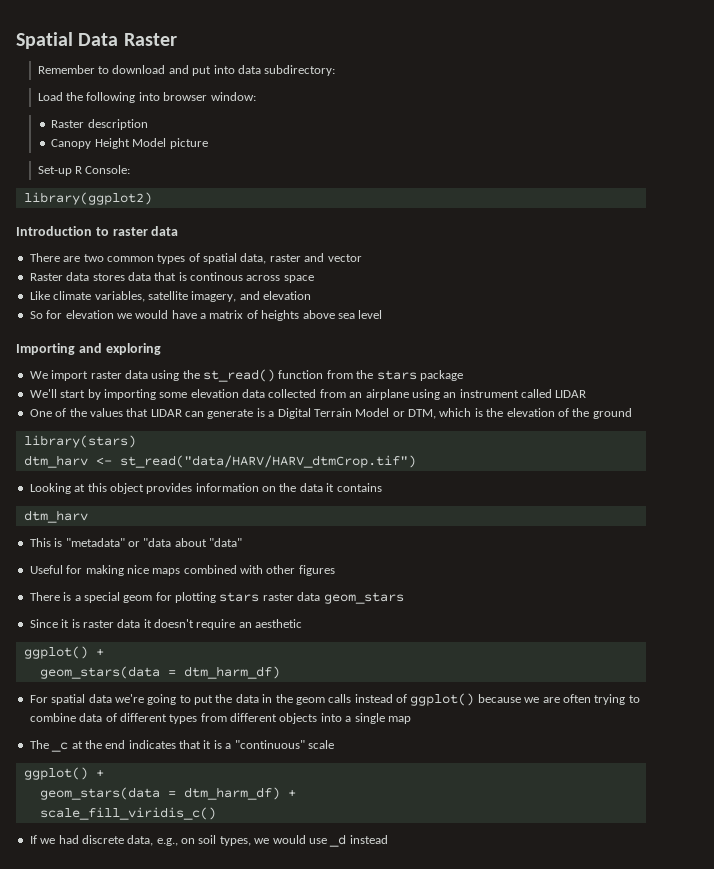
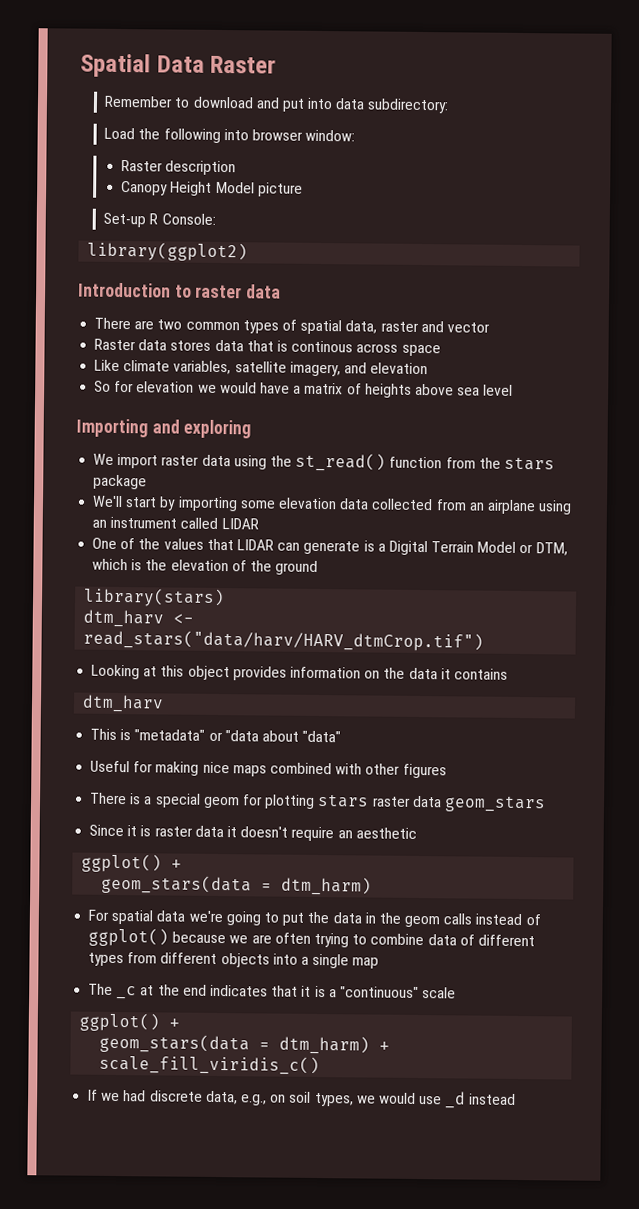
- dtm_harv <- st_read("data/HARV/HARV_dtmCrop.tif")
+ dtm_harv <- read_stars("data/harv/HARV_dtmCrop.tif")
  Since it is raster data it doesn't require an aesthetic
  ggplot() +
- geom_stars(data = dtm_harm_df)
+ geom_stars(data = dtm_harm)
- geom_stars(data = dtm_harm_df) +
+ geom_stars(data = dtm_harm) +

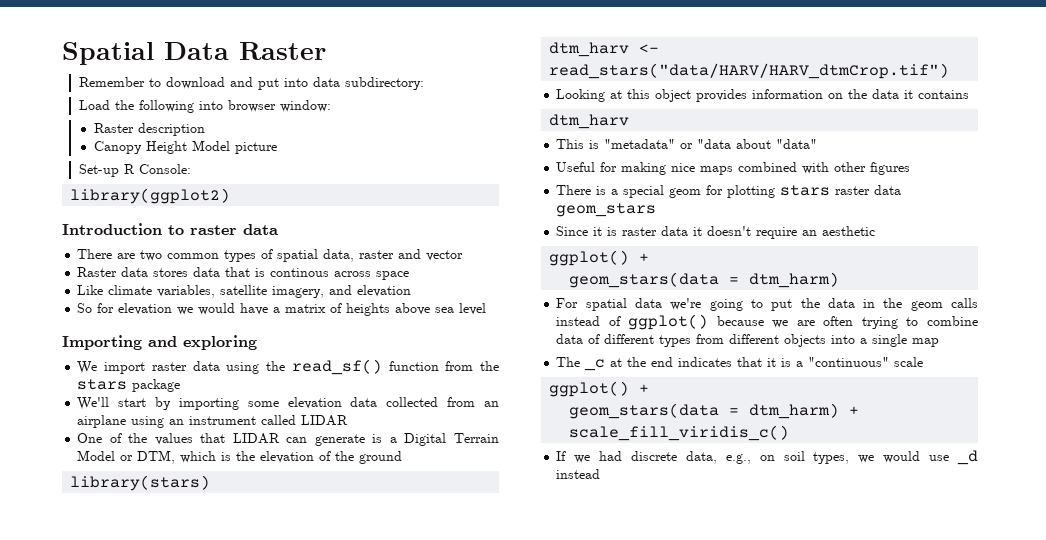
- We import raster data using the st_read() function from the stars package
+ We import raster data using the read_sf() function from the stars package
- dtm_harv <- read_stars("data/harv/HARV_dtmCrop.tif")
+ dtm_harv <- read_stars("data/HARV/HARV_dtmCrop.tif")

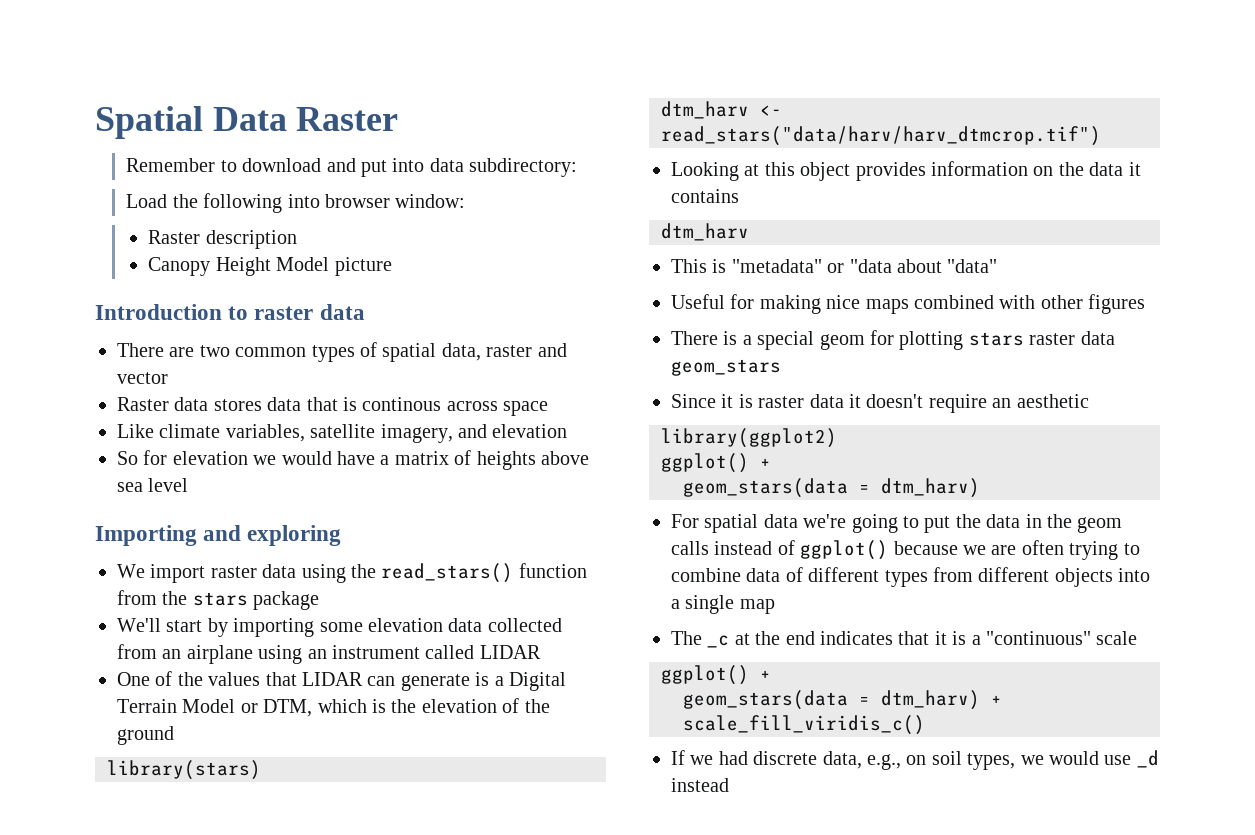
- Set-up R Console:
- library(ggplot2)
- We import raster data using the read_sf() function from the stars package
+ We import raster data using the read_stars() function from the stars package
- dtm_harv <- read_stars("data/HARV/HARV_dtmCrop.tif")
+ dtm_harv <- read_stars("data/harv/harv_dtmcrop.tif")
  Since it is raster data it doesn't require an aesthetic
+ library(ggplot2)
  ggplot() +
- geom_stars(data = dtm_harm)
+ geom_stars(data = dtm_harv)
- geom_stars(data = dtm_harm) +
+ geom_stars(data = dtm_harv) +

